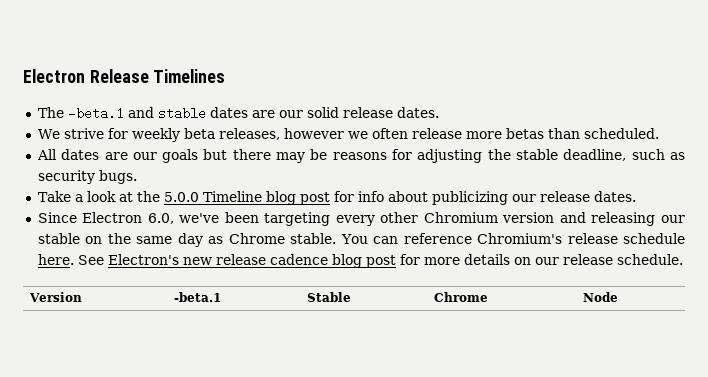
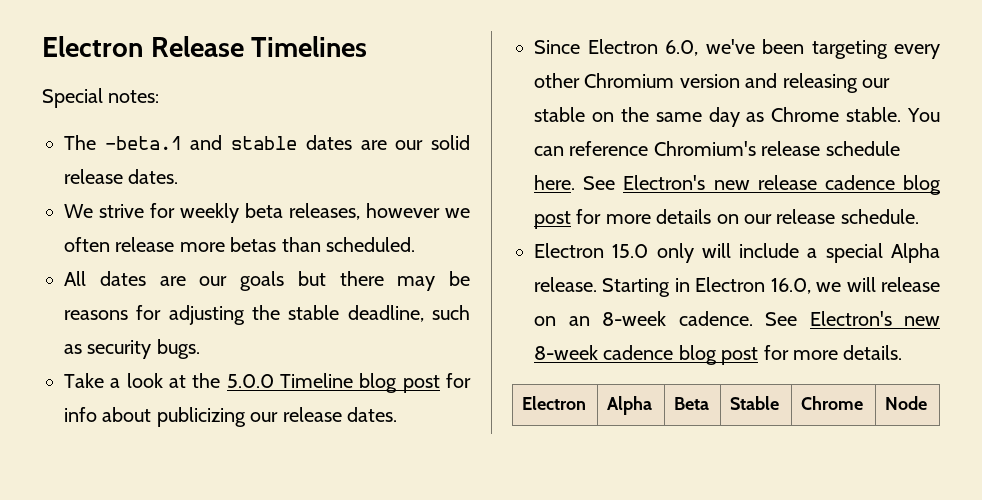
+ Special notes:
- Version | -beta.1 | Stable | Chrome | Node
+ Electron 15.0 only will include a special Alpha release. Starting in Electron 16.0, we will release on an 8-week cadence. See Electron's new 8-week cadence blog post for more details.
+ Electron | Alpha | Beta | Stable | Chrome | Node

